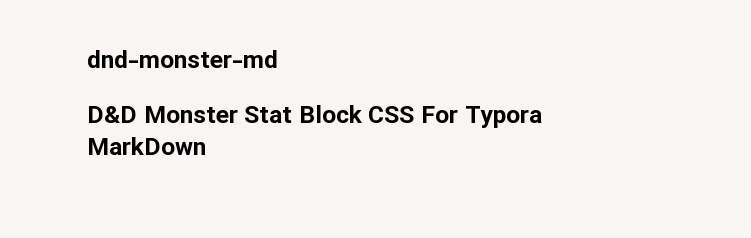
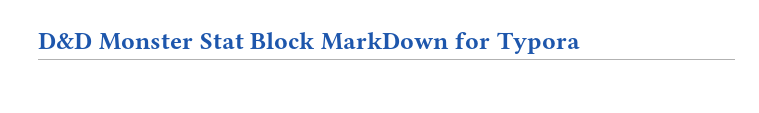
- dnd-monster-md
- D&D Monster Stat Block CSS For Typora MarkDown
+ D&D Monster Stat Block MarkDown for Typora

